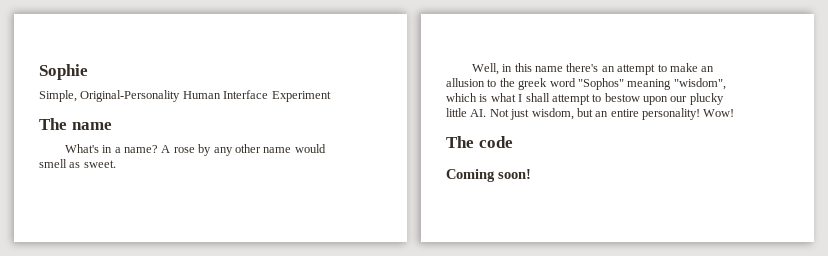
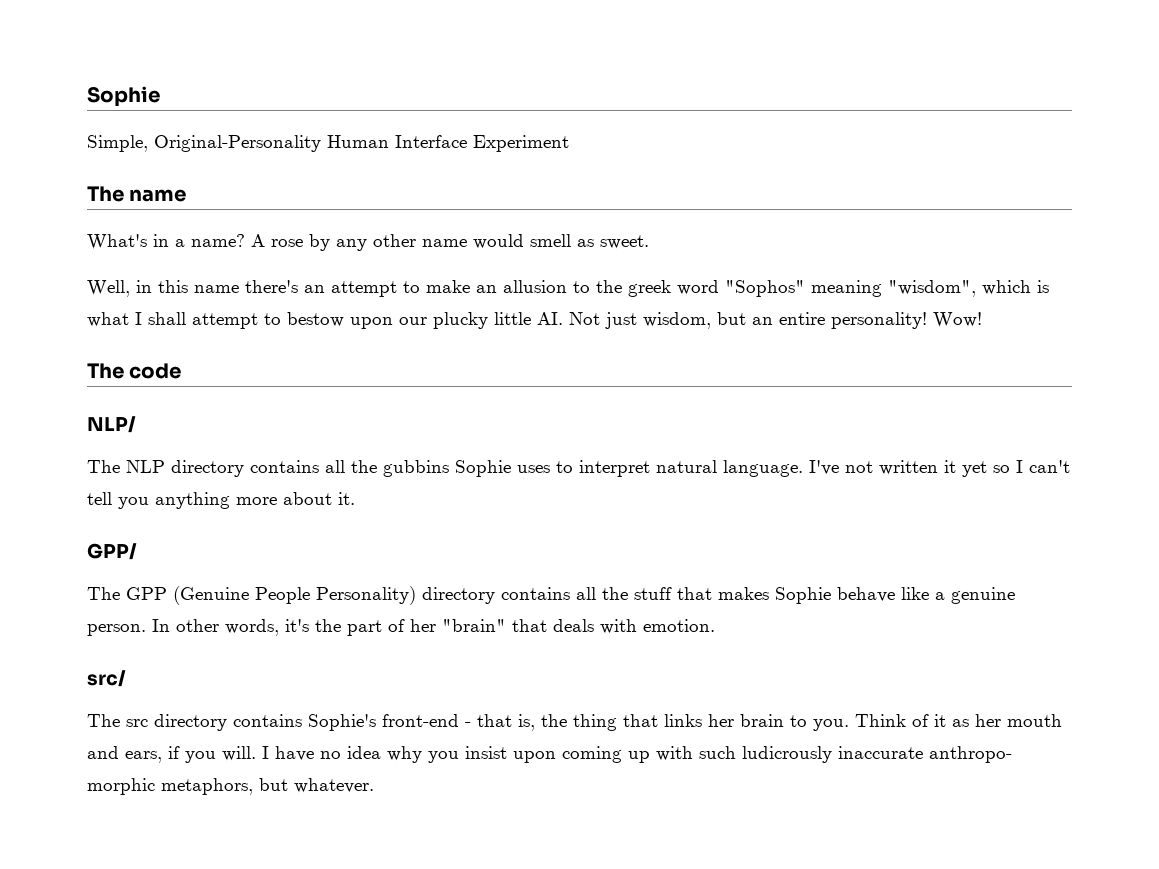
- Coming soon!
+ NLP/
+ The NLP directory contains all the gubbins Sophie uses to interpret natural language. I've not written it yet so I can't tell you anything more about it.
+ GPP/
+ The GPP (Genuine People Personality) directory contains all the stuff that makes Sophie behave like a genuine person. In other words, it's the part of her "brain" that deals with emotion.
+ src/
+ The src directory contains Sophie's front-end - that is, the thing that links her brain to you. Think of it as her mouth and ears, if you will. I have no idea why you insist upon coming up with such ludicrously inaccurate anthropo- morphic metaphors, but whatever.

